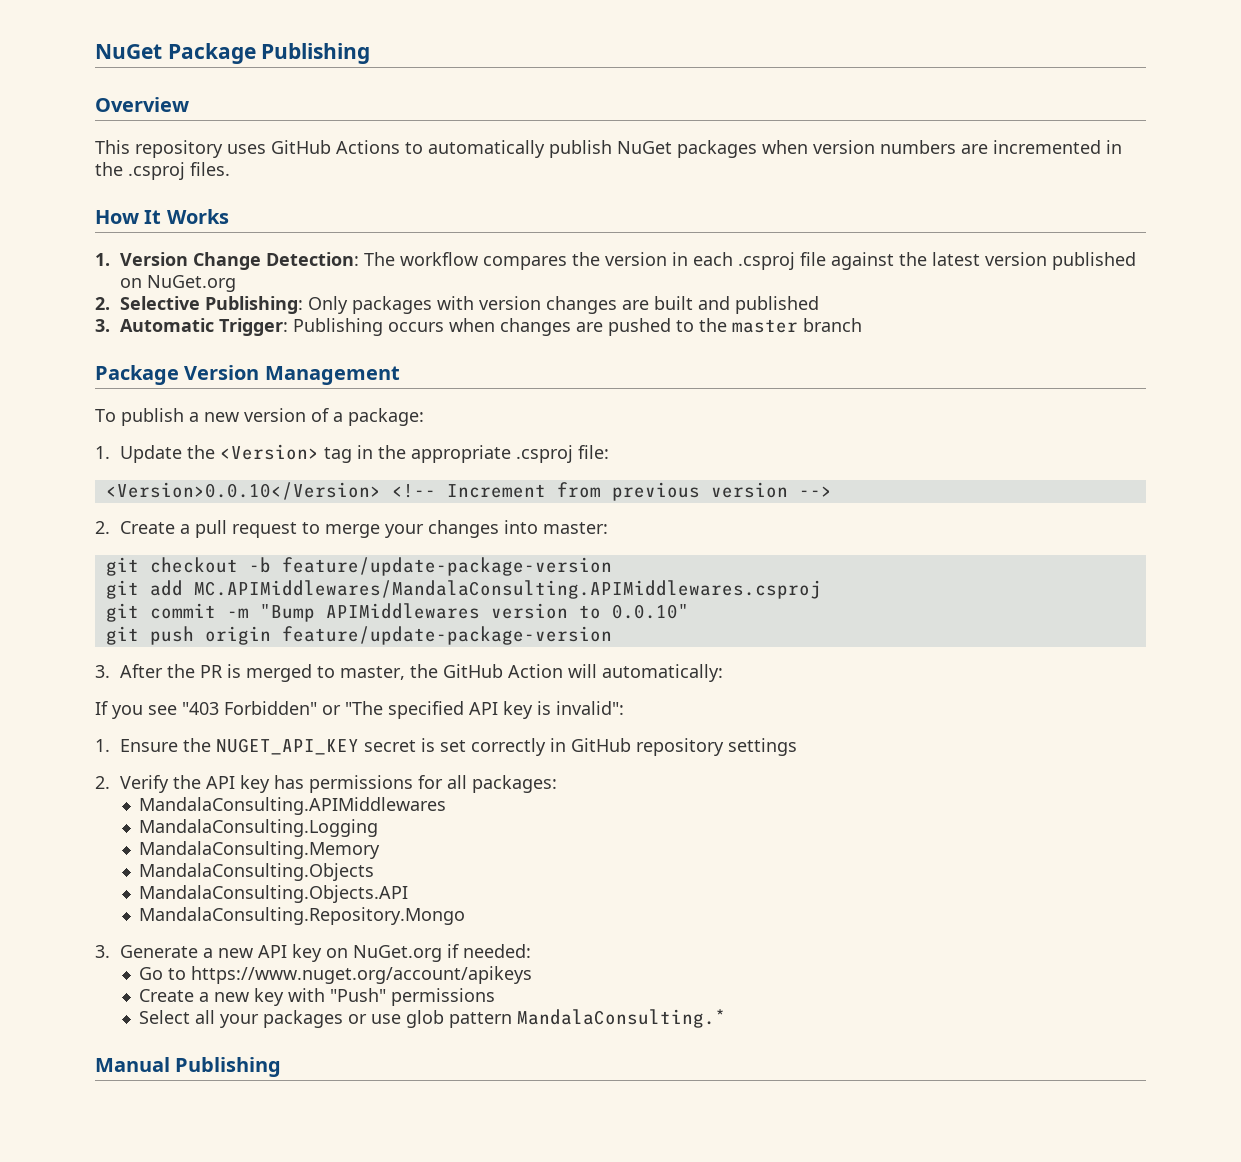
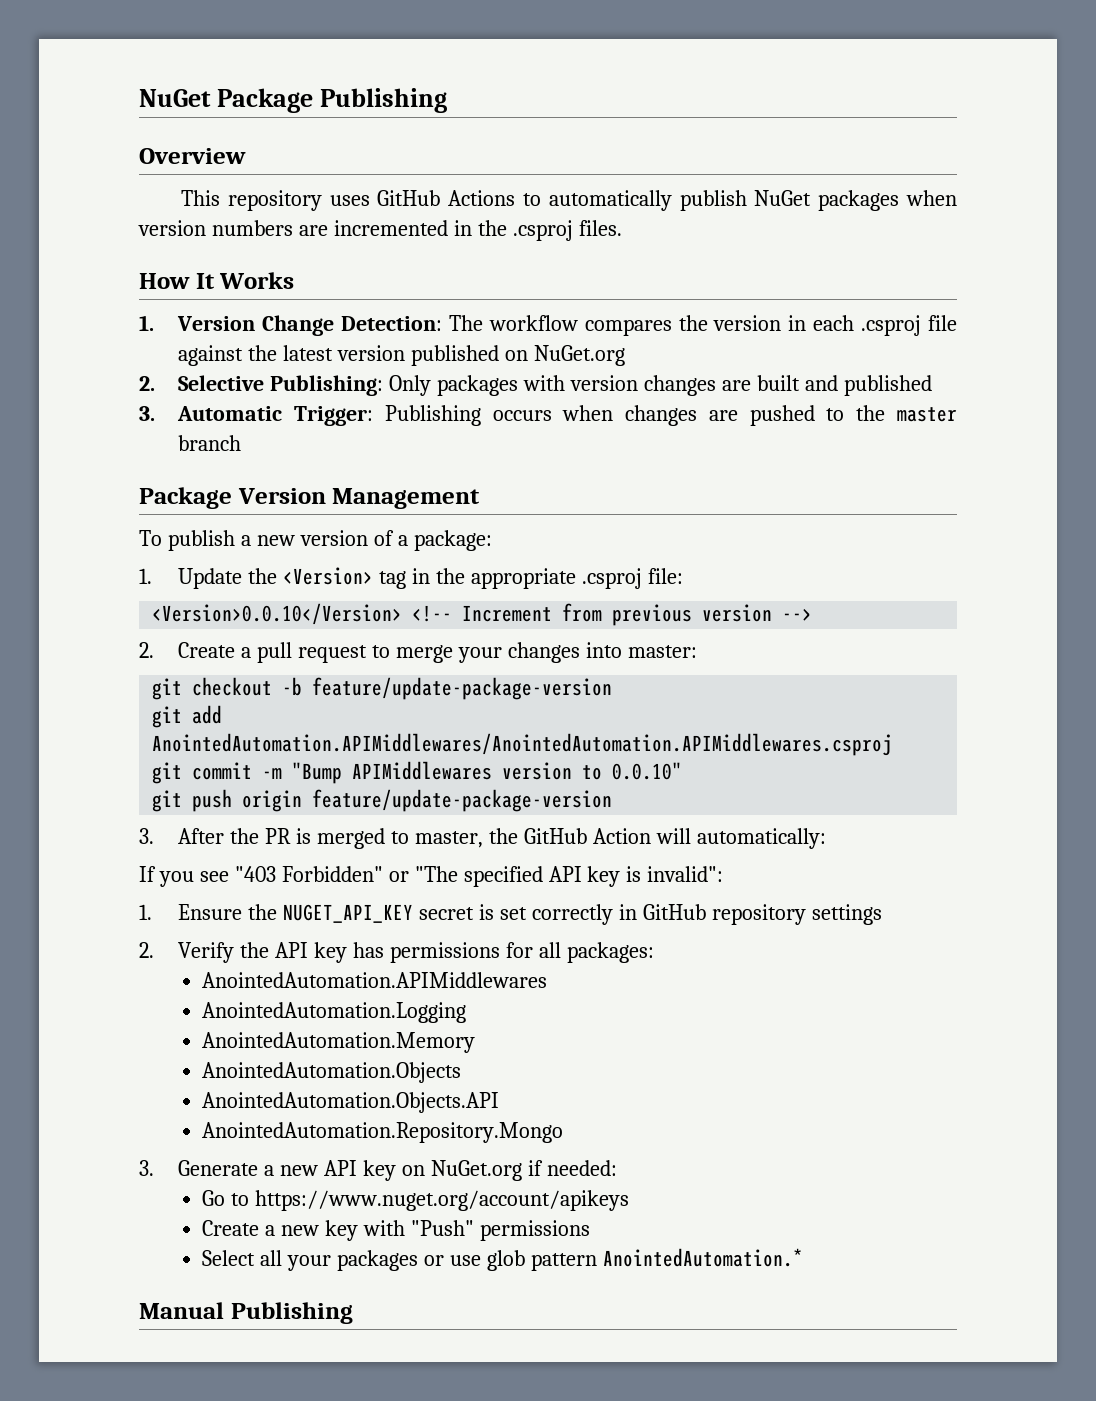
- git add MC.APIMiddlewares/MandalaConsulting.APIMiddlewares.csproj
+ git add AnointedAutomation.APIMiddlewares/AnointedAutomation.APIMiddlewares.csproj
- MandalaConsulting.APIMiddlewares
- MandalaConsulting.Logging
- MandalaConsulting.Memory
- MandalaConsulting.Objects
- MandalaConsulting.Objects.API
- MandalaConsulting.Repository.Mongo
+ AnointedAutomation.APIMiddlewares
+ AnointedAutomation.Logging
+ AnointedAutomation.Memory
+ AnointedAutomation.Objects
+ AnointedAutomation.Objects.API
+ AnointedAutomation.Repository.Mongo
- Select all your packages or use glob pattern MandalaConsulting.*
+ Select all your packages or use glob pattern AnointedAutomation.*

